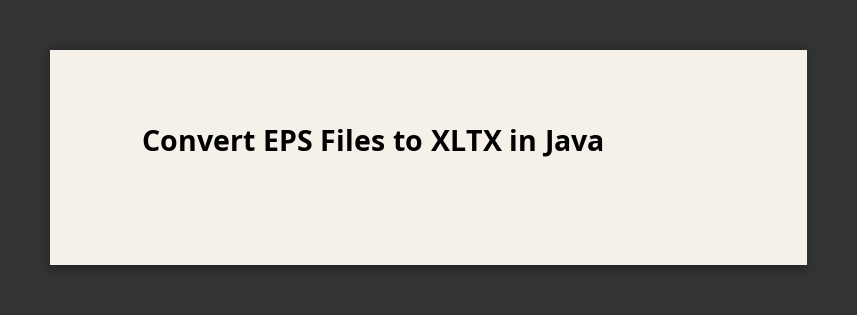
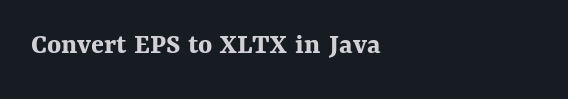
- Convert EPS Files to XLTX in Java
+ Convert EPS to XLTX in Java

